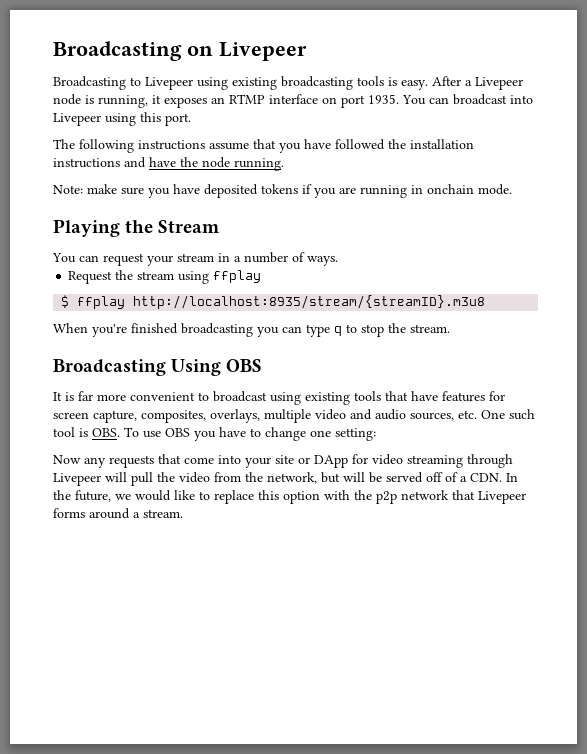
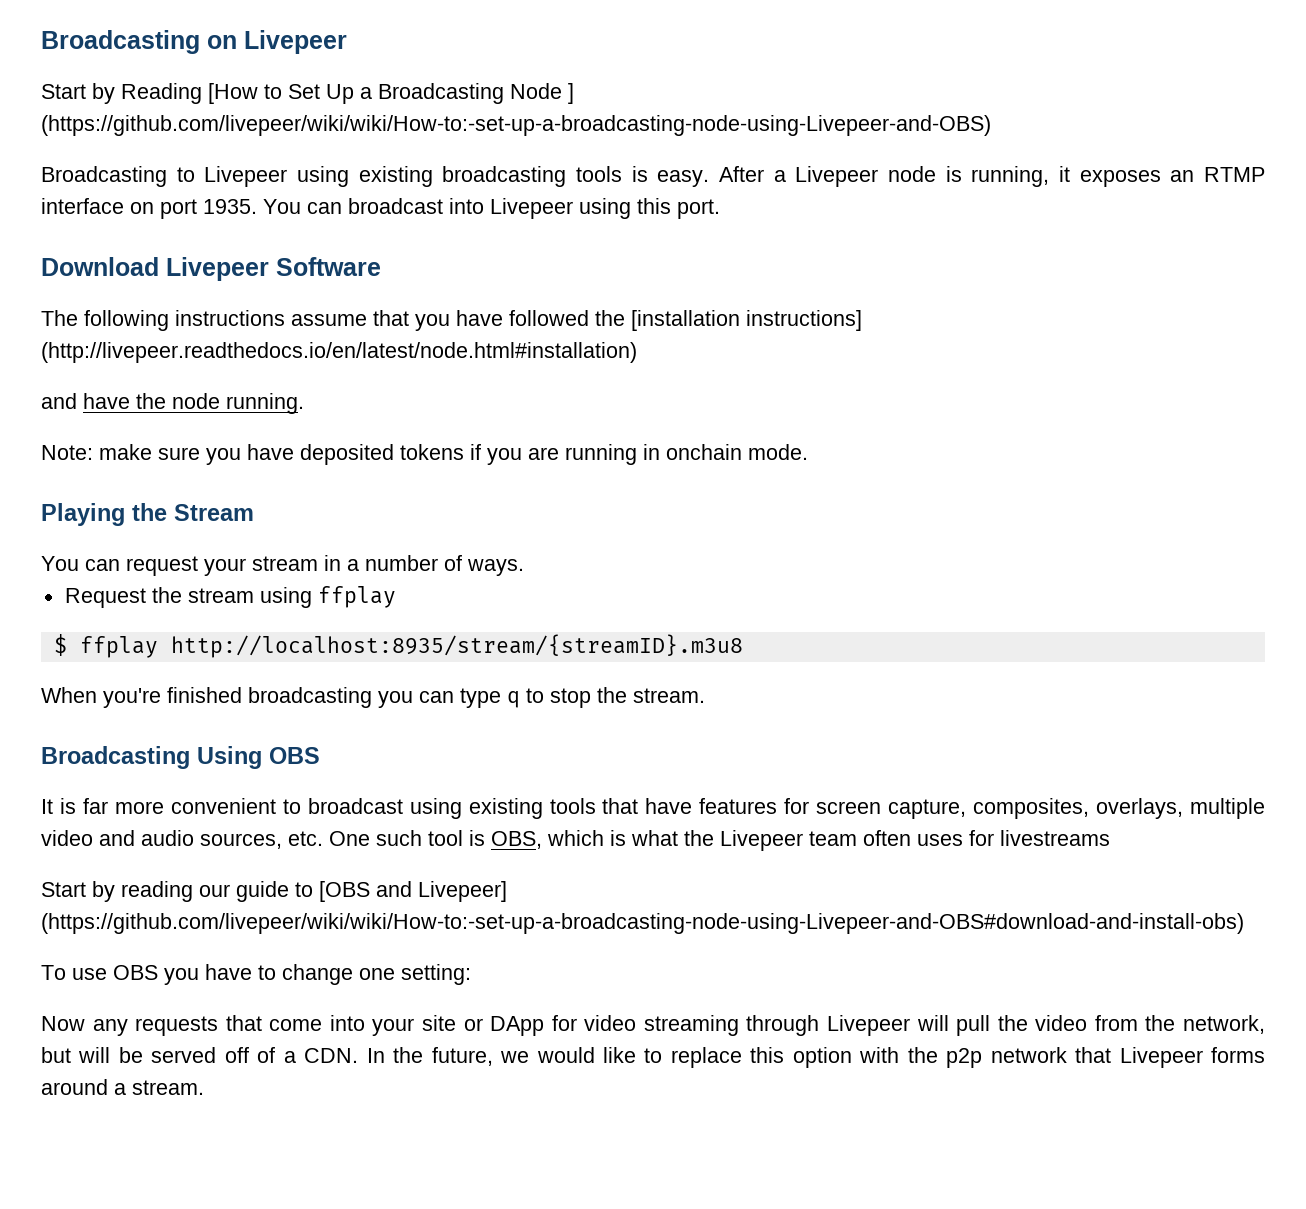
+ Start by Reading [How to Set Up a Broadcasting Node ] (https://github.com/livepeer/wiki/wiki/How-to:-set-up-a-broadcasting-node-using-Livepeer-and-OBS)
+ Download Livepeer Software
- The following instructions assume that you have followed the installation instructions and have the node running.
+ The following instructions assume that you have followed the [installation instructions] (http://livepeer.readthedocs.io/en/latest/node.html#installation)
+ and have the node running.
- It is far more convenient to broadcast using existing tools that have features for screen capture, composites, overlays, multiple video and audio sources, etc. One such tool is OBS. To use OBS you have to change one setting:
+ It is far more convenient to broadcast using existing tools that have features for screen capture, composites, overlays, multiple video and audio sources, etc. One such tool is OBS, which is what the Livepeer team often uses for livestreams
+ Start by reading our guide to [OBS and Livepeer] (https://github.com/livepeer/wiki/wiki/How-to:-set-up-a-broadcasting-node-using-Livepeer-and-OBS#download-and-install-obs)
+ To use OBS you have to change one setting:

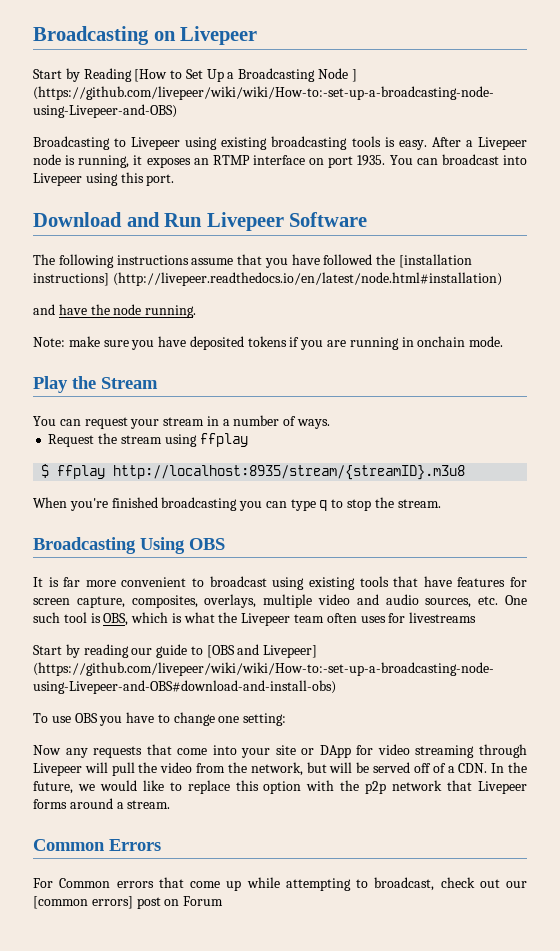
- Download Livepeer Software
+ Download and Run Livepeer Software
- Playing the Stream
+ Play the Stream
+ Common Errors
+ For Common errors that come up while attempting to broadcast, check out our [common errors] post on Forum

